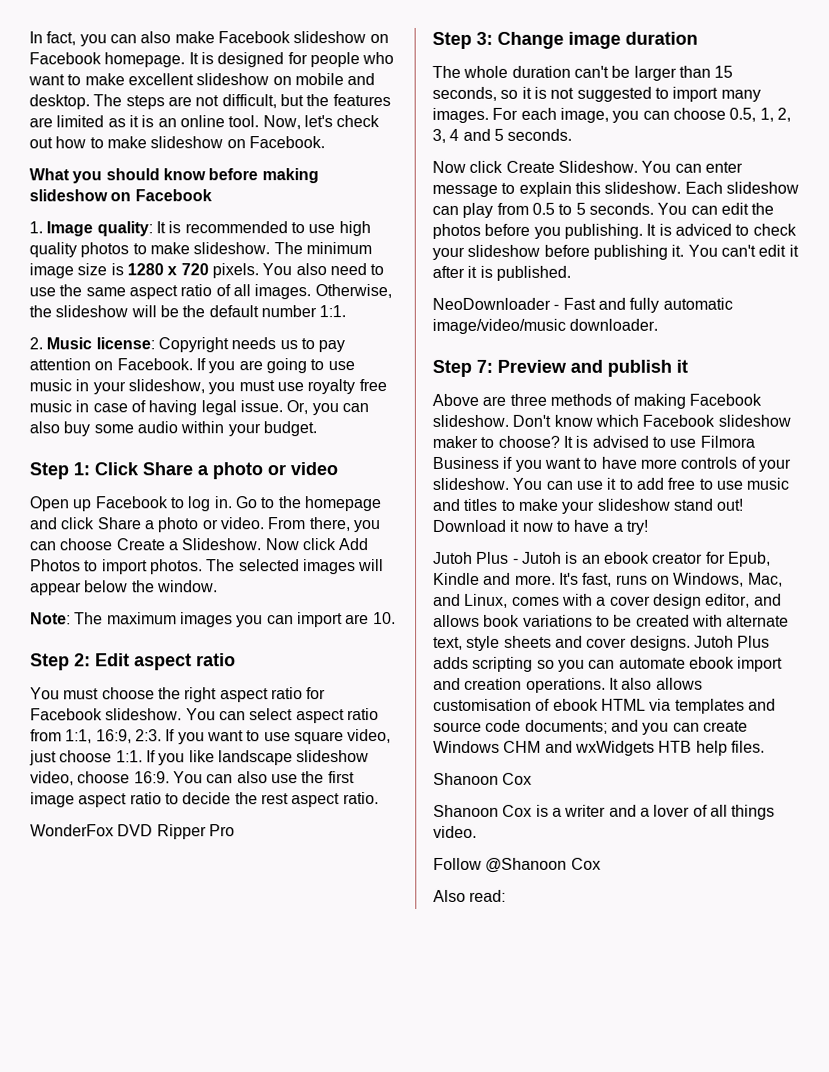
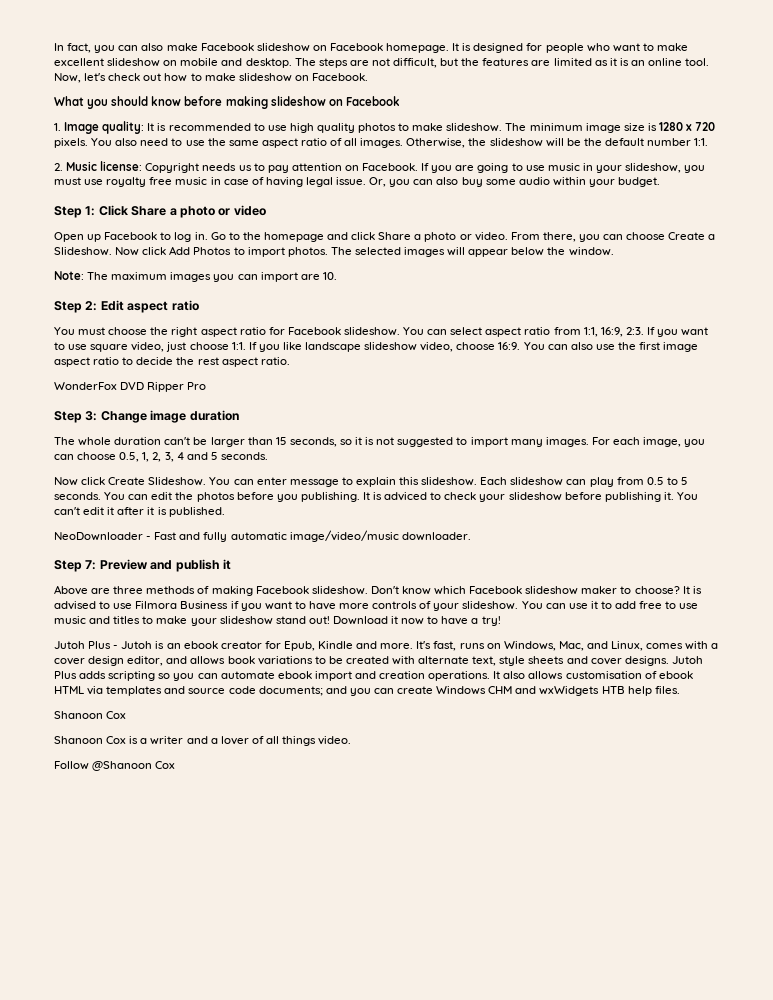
- Also read:

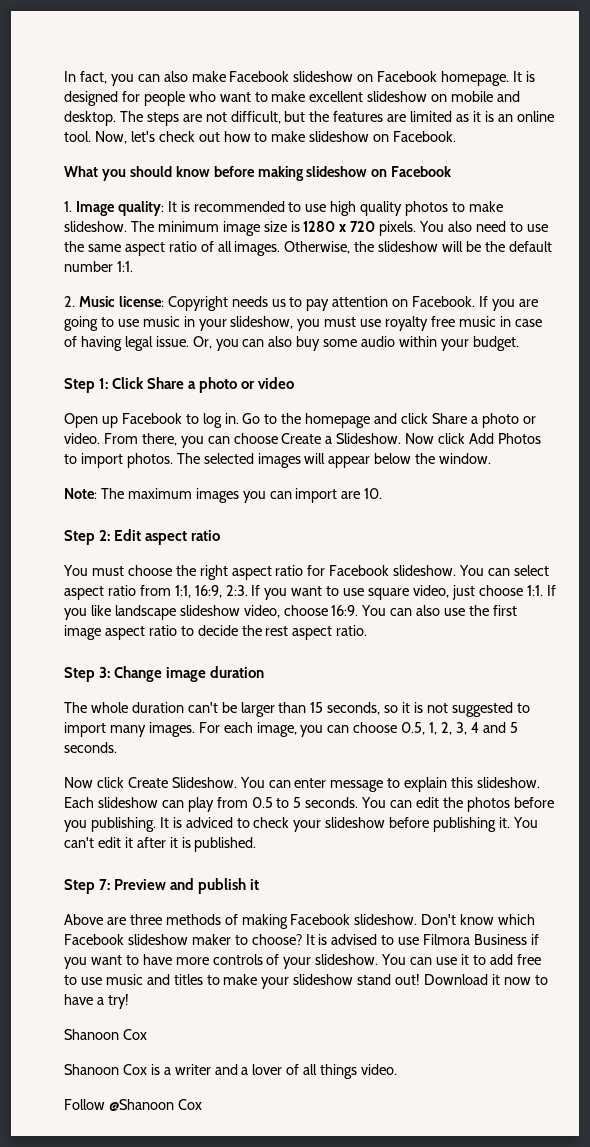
- WonderFox DVD Ripper Pro
- NeoDownloader - Fast and fully automatic image/video/music downloader.
- Jutoh Plus - Jutoh is an ebook creator for Epub, Kindle and more. It's fast, runs on Windows, Mac, and Linux, comes with a cover design editor, and allows book variations to be created with alternate text, style sheets and cover designs. Jutoh Plus adds scripting so you can automate ebook import and creation operations. It also allows customisation of ebook HTML via templates and source code documents; and you can create Windows CHM and wxWidgets HTB help files.

